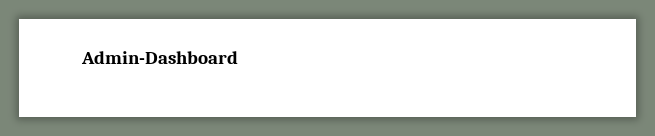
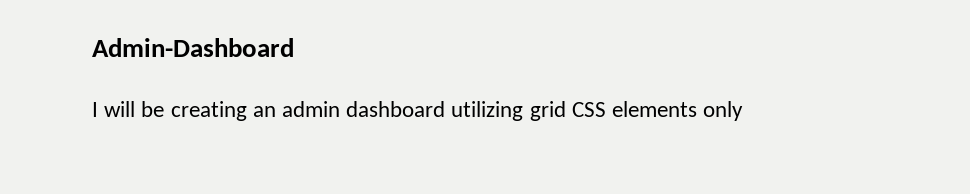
+ I will be creating an admin dashboard utilizing grid CSS elements only

